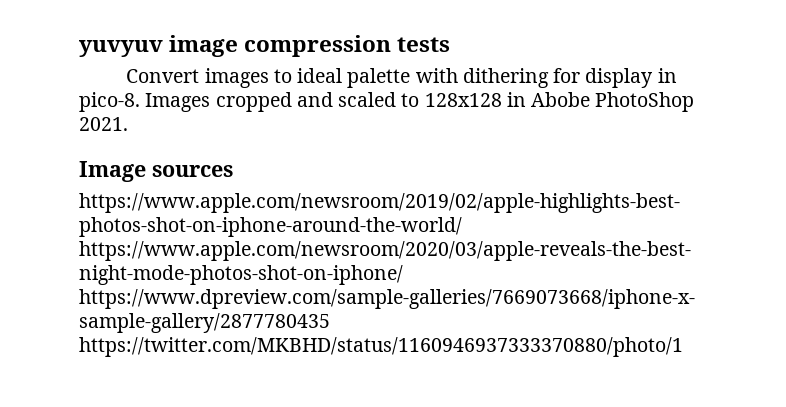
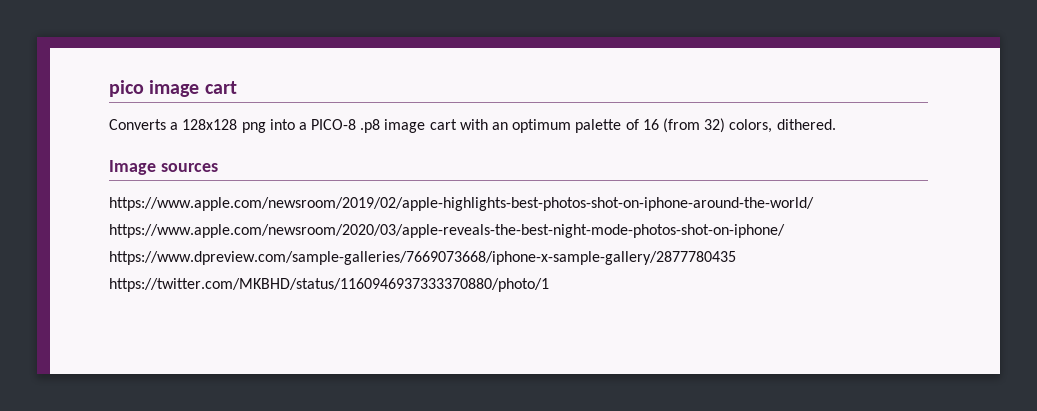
- yuvyuv image compression tests
- Convert images to ideal palette with dithering for display in pico-8. Images cropped and scaled to 128x128 in Abobe PhotoShop 2021.
+ pico image cart
+ Converts a 128x128 png into a PICO-8 .p8 image cart with an optimum palette of 16 (from 32) colors, dithered.

